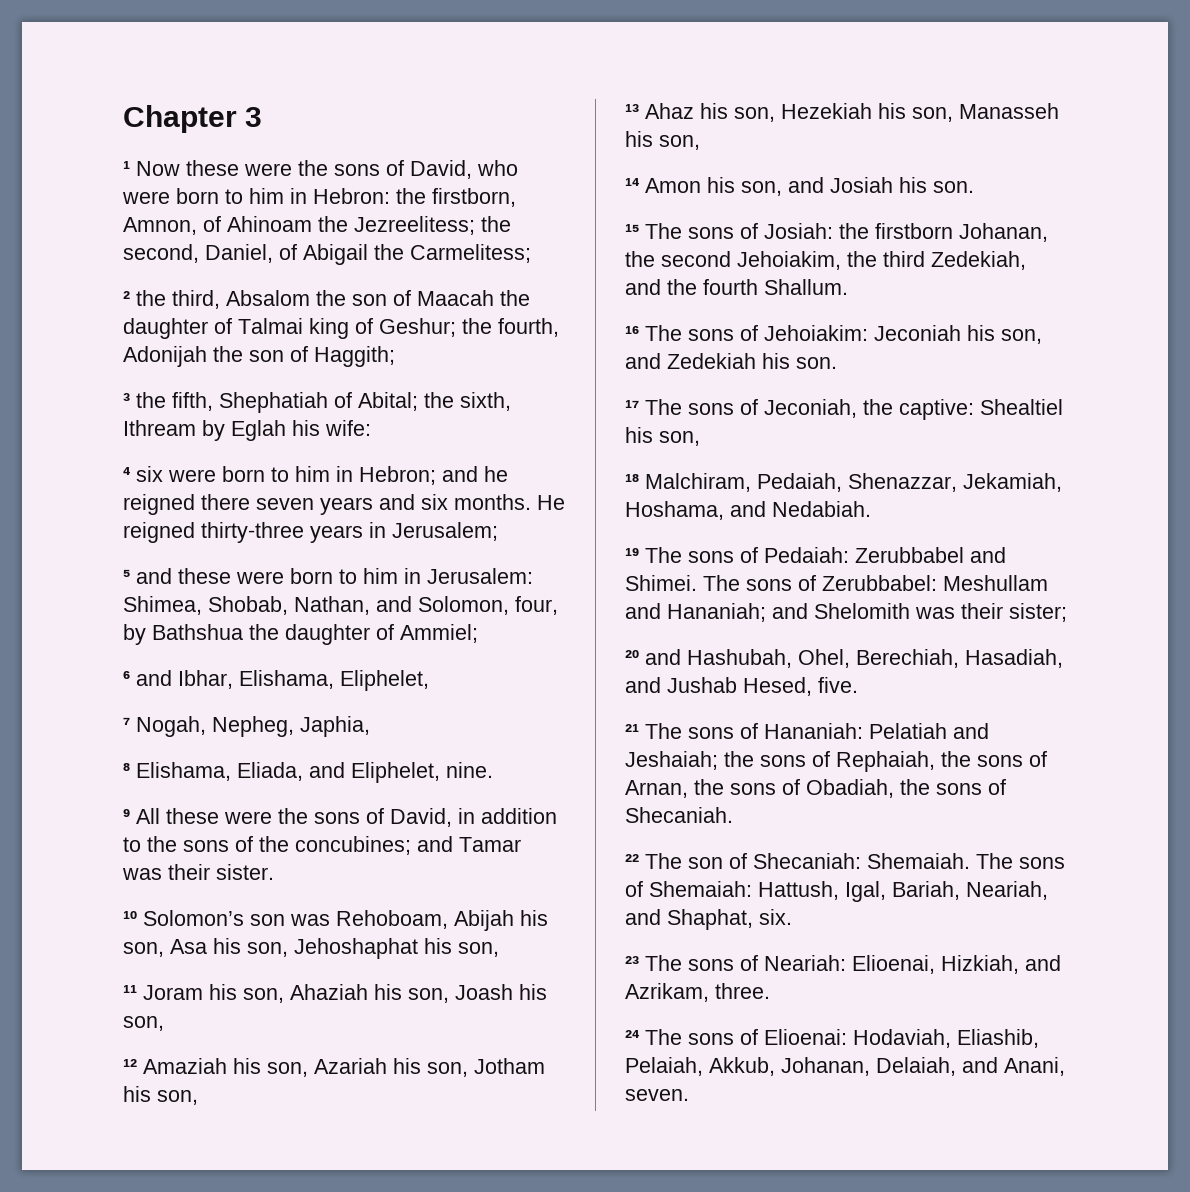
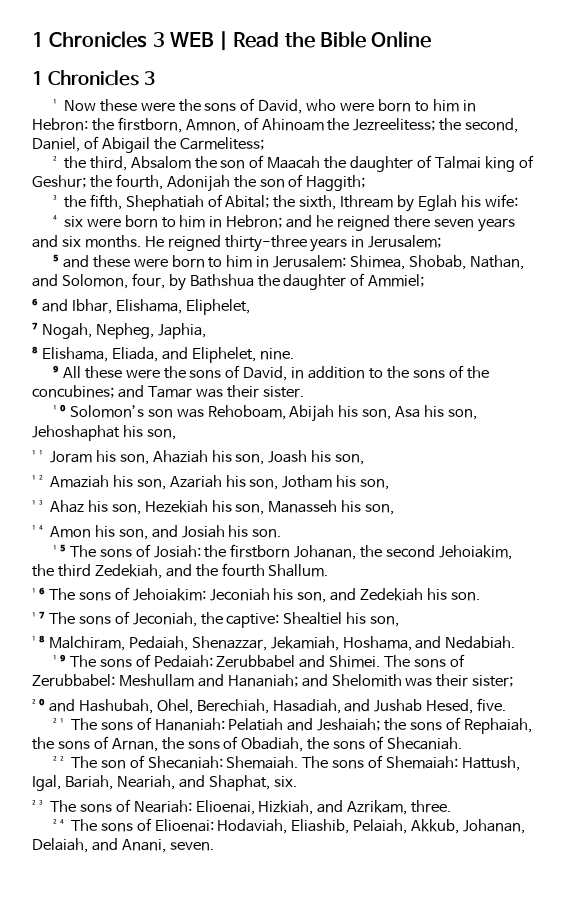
- Chapter 3
+ 1 Chronicles 3 WEB | Read the Bible Online
+ 1 Chronicles 3

